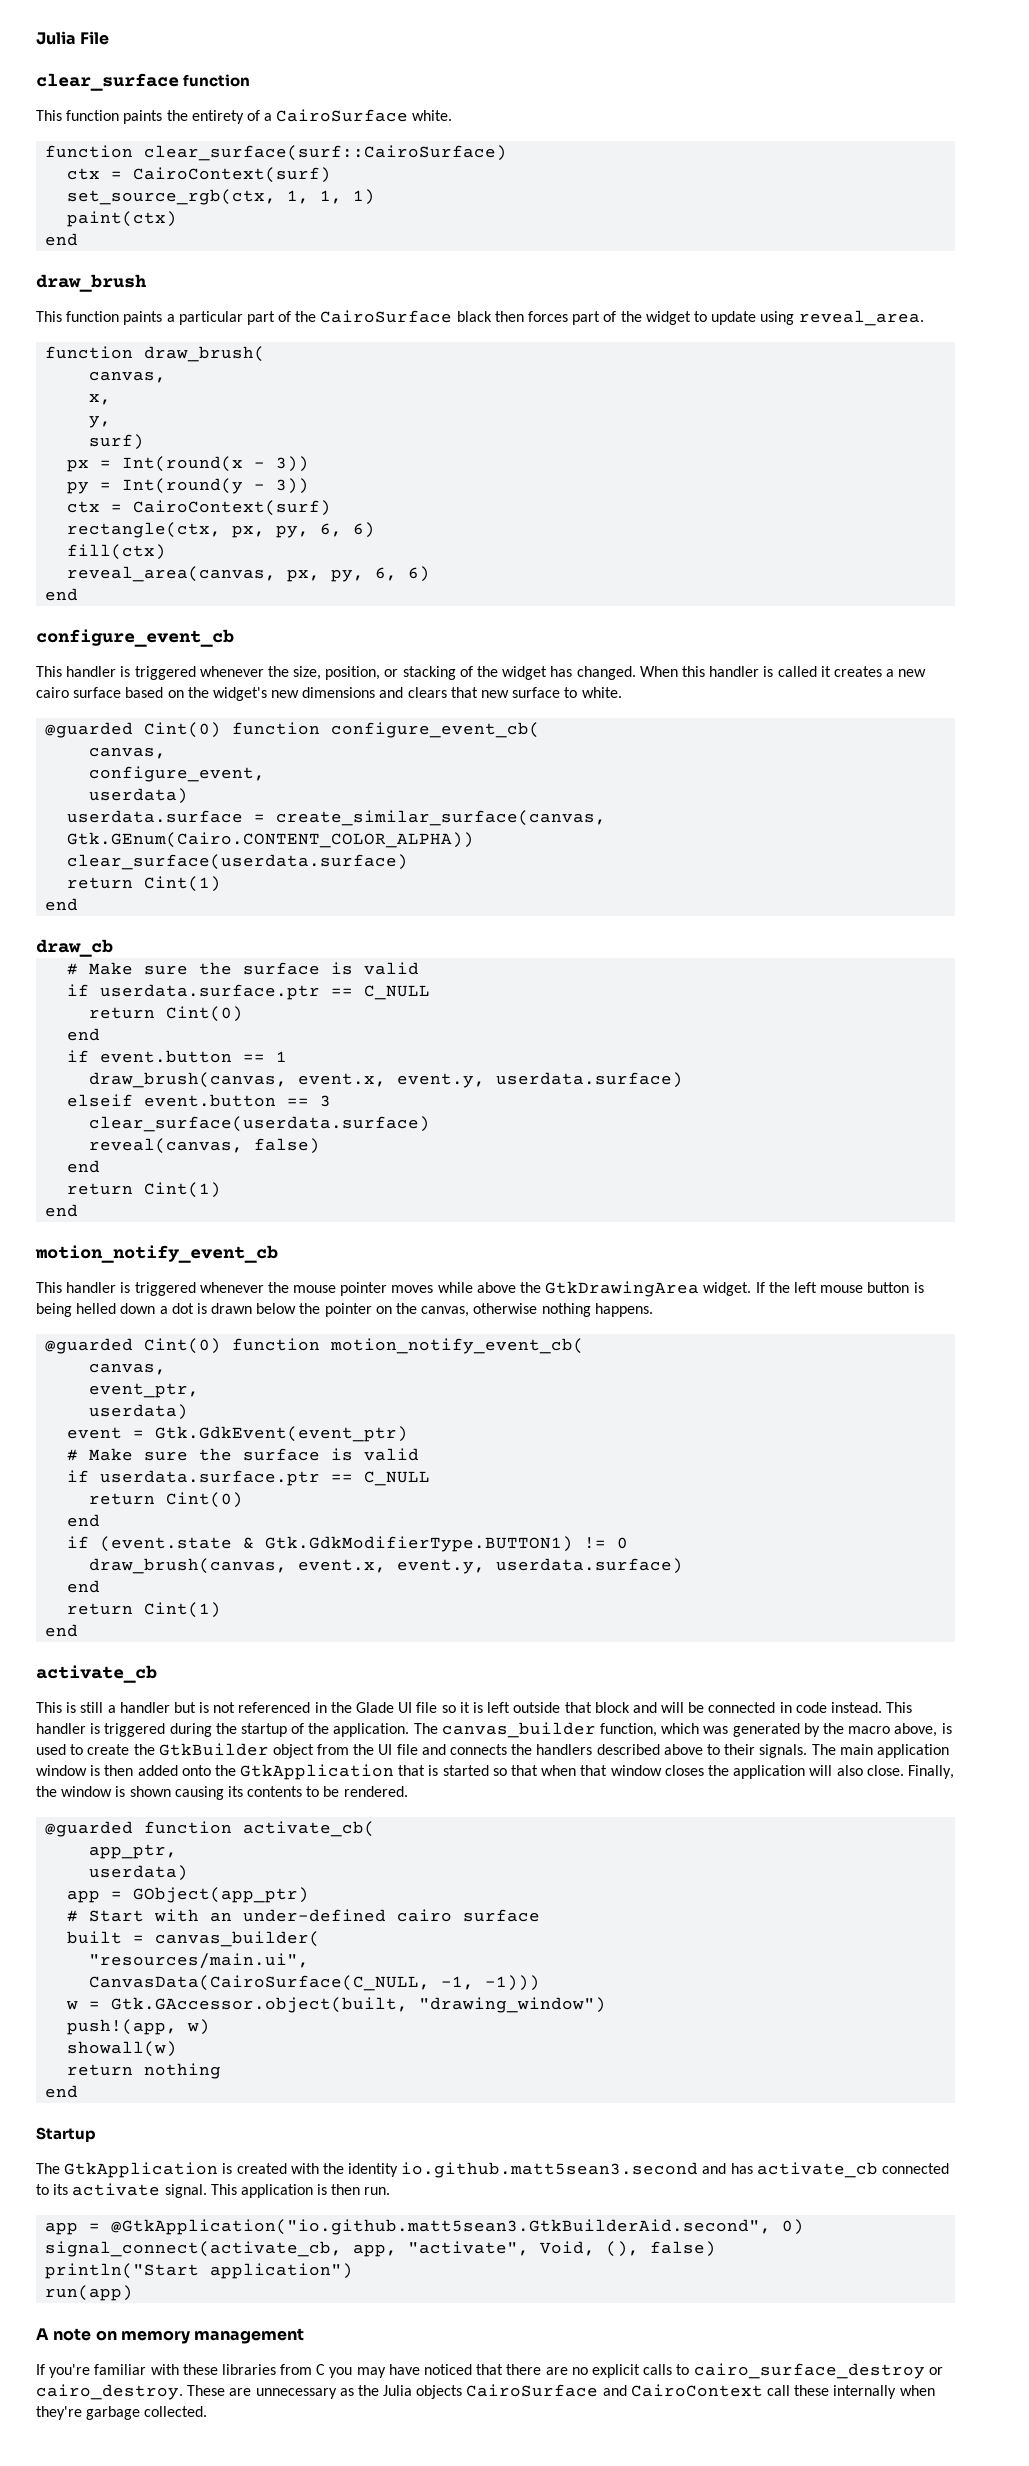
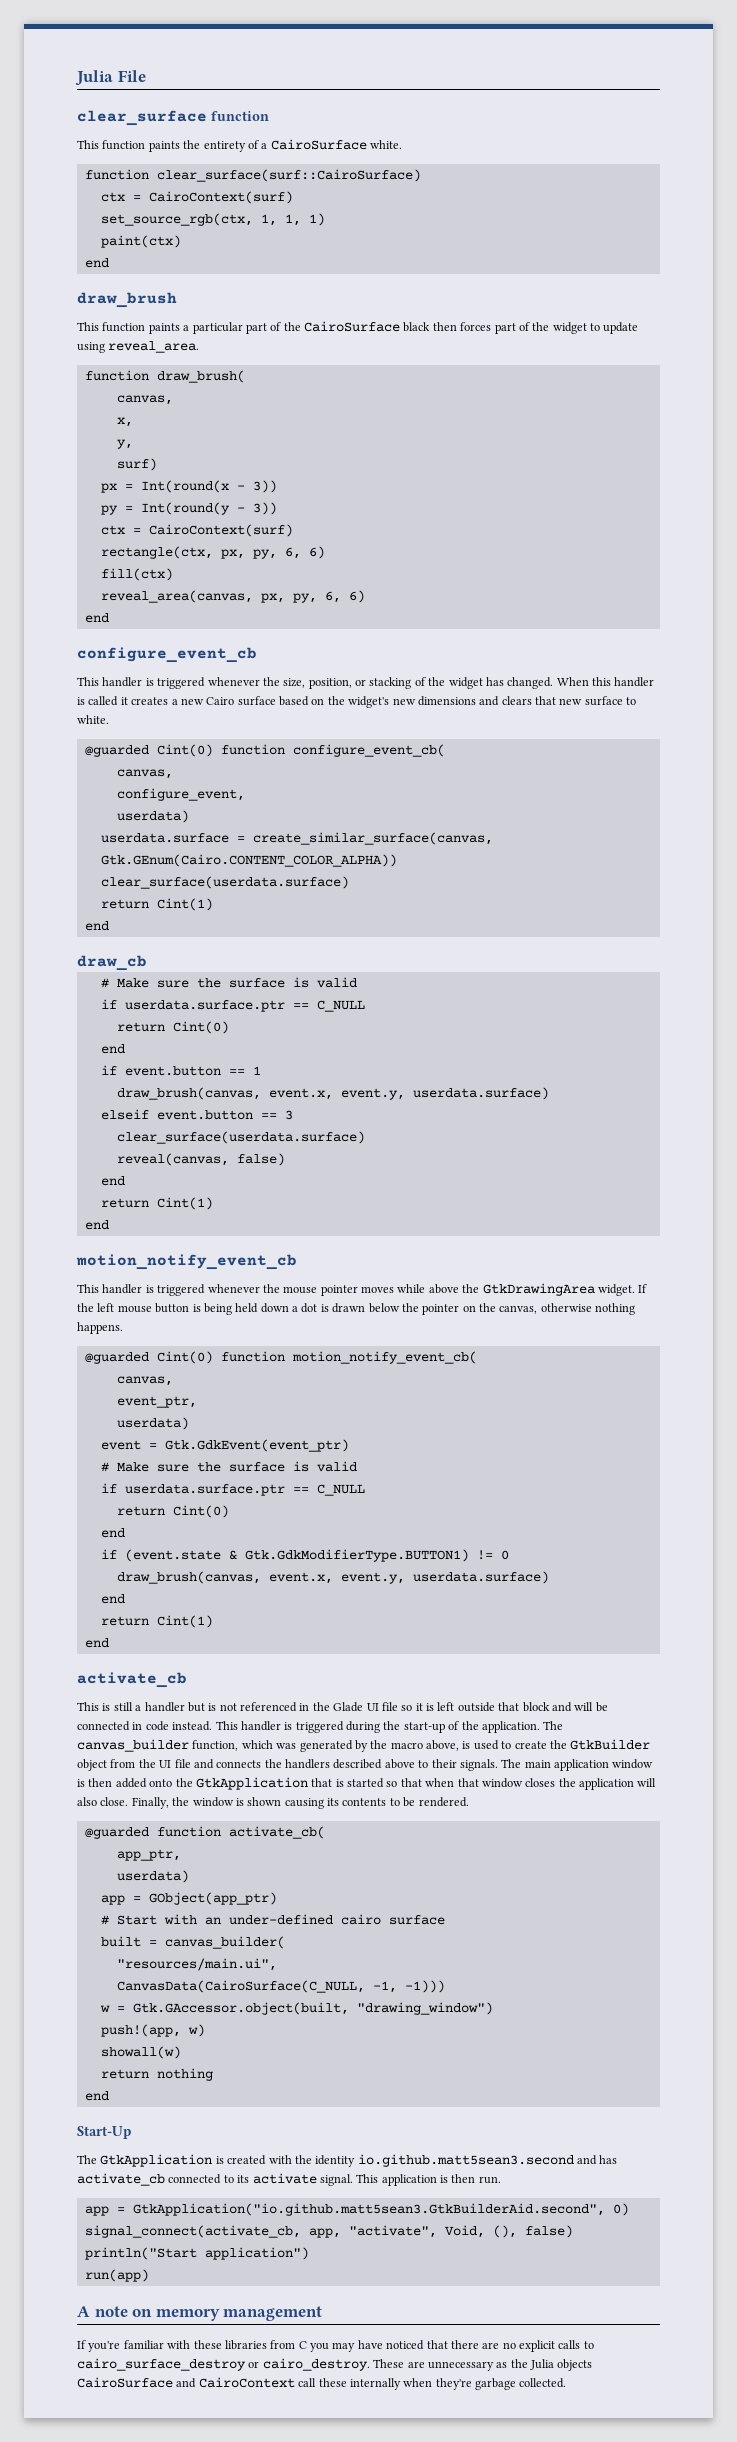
- When this handler is called it creates a new cairo surface based on the widget's new dimensions and clears that new surface to white.
+ When this handler is called it creates a new Cairo surface based on the widget's new dimensions and clears that new surface to white.
- If the left mouse button is being helled down a dot is drawn below the pointer on the canvas, otherwise nothing happens.
+ If the left mouse button is being held down a dot is drawn below the pointer on the canvas, otherwise nothing happens.
- This handler is triggered during the startup of the application.
+ This handler is triggered during the start-up of the application.
- Startup
+ Start-Up
- app = @GtkApplication("io.github.matt5sean3.GtkBuilderAid.second", 0)
+ app = GtkApplication("io.github.matt5sean3.GtkBuilderAid.second", 0)

